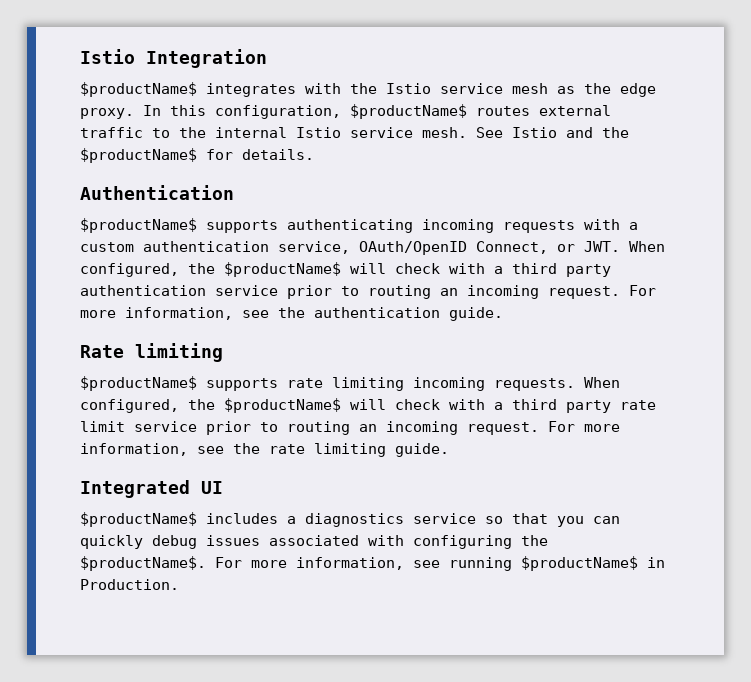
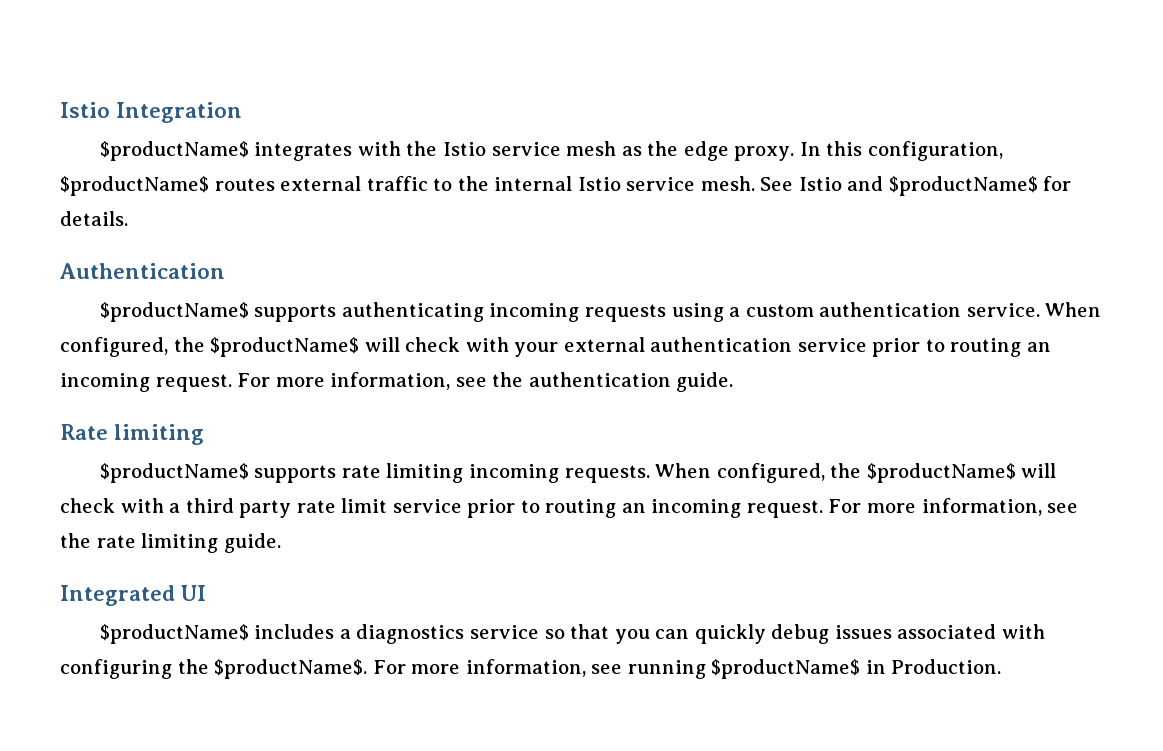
- See Istio and the $productName$ for details.
+ See Istio and $productName$ for details.
- $productName$ supports authenticating incoming requests with a custom authentication service, OAuth/OpenID Connect, or JWT. When configured, the $productName$ will check with a third party authentication service prior to routing an incoming request.
+ $productName$ supports authenticating incoming requests using a custom authentication service. When configured, the $productName$ will check with your external authentication service prior to routing an incoming request.

